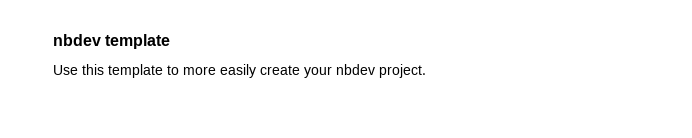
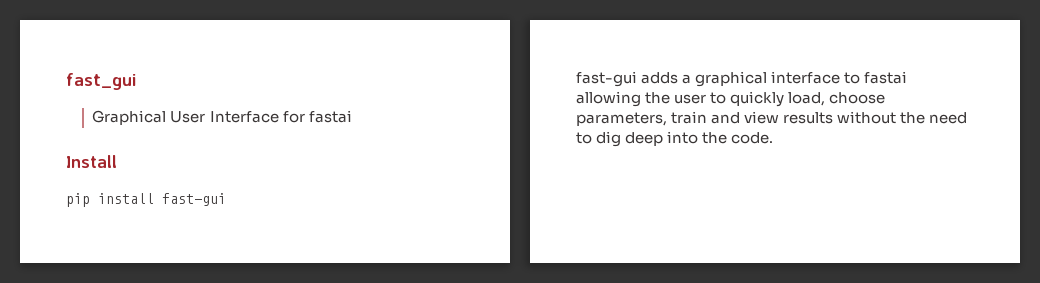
- nbdev template
- Use this template to more easily create your nbdev project.
+ fast_gui
+ Graphical User Interface for fastai
+ Install
+ pip install fast-gui
+ fast-gui adds a graphical interface to fastai allowing the user to quickly load, choose parameters, train and view results without the need to dig deep into the code.

